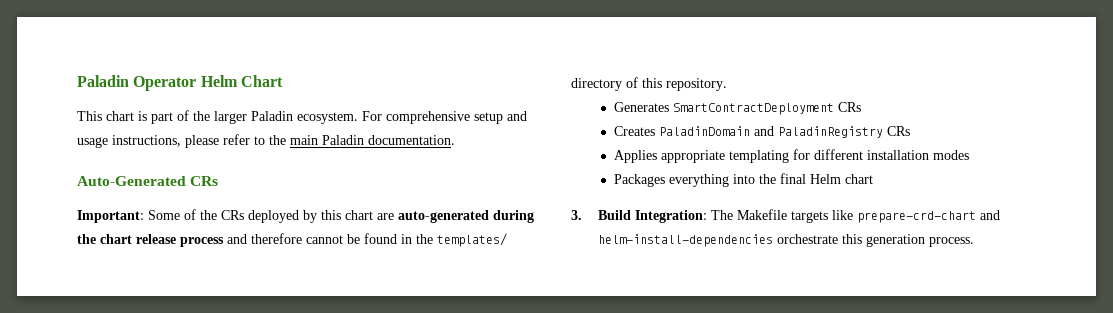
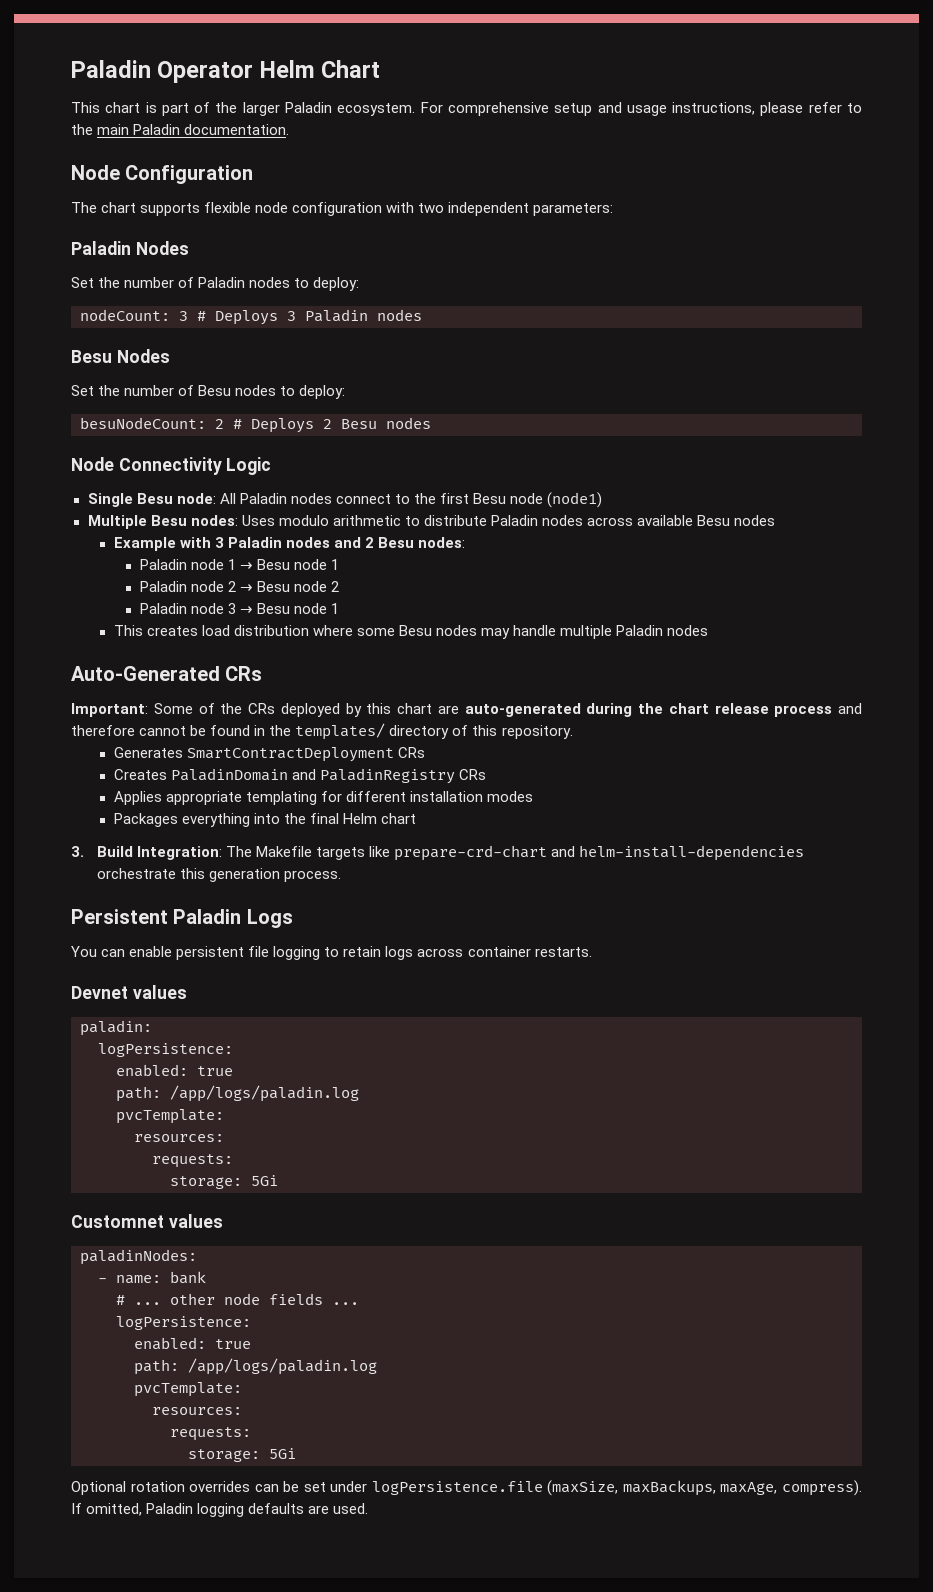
+ Node Configuration
+ The chart supports flexible node configuration with two independent parameters:
+ Paladin Nodes
+ Set the number of Paladin nodes to deploy:
+ nodeCount: 3 # Deploys 3 Paladin nodes
+ Besu Nodes
+ Set the number of Besu nodes to deploy:
+ besuNodeCount: 2 # Deploys 2 Besu nodes
+ Node Connectivity Logic
+ Single Besu node: All Paladin nodes connect to the first Besu node (node1)
+ Multiple Besu nodes: Uses modulo arithmetic to distribute Paladin nodes across available Besu nodes
+ Example with 3 Paladin nodes and 2 Besu nodes:
+ Paladin node 1 → Besu node 1
+ Paladin node 2 → Besu node 2
+ Paladin node 3 → Besu node 1
+ This creates load distribution where some Besu nodes may handle multiple Paladin nodes
+ Persistent Paladin Logs
+ You can enable persistent file logging to retain logs across container restarts.
+ Devnet values
+ paladin:
+ logPersistence:
+ enabled: true
+ path: /app/logs/paladin.log
+ pvcTemplate:
+ resources:
+ requests:
+ storage: 5Gi
+ Customnet values
+ paladinNodes:
+ - name: bank
+ # ... other node fields ...
+ logPersistence:
+ enabled: true
+ path: /app/logs/paladin.log
+ pvcTemplate:
+ resources:
+ requests:
+ storage: 5Gi
+ Optional rotation overrides can be set under logPersistence.file (maxSize, maxBackups, maxAge, compress). If omitted, Paladin logging defaults are used.

